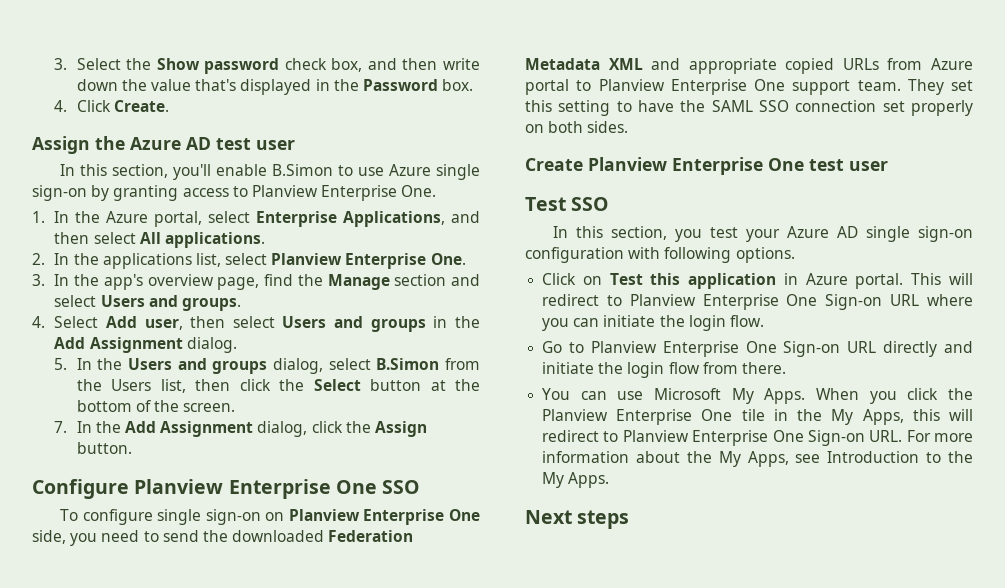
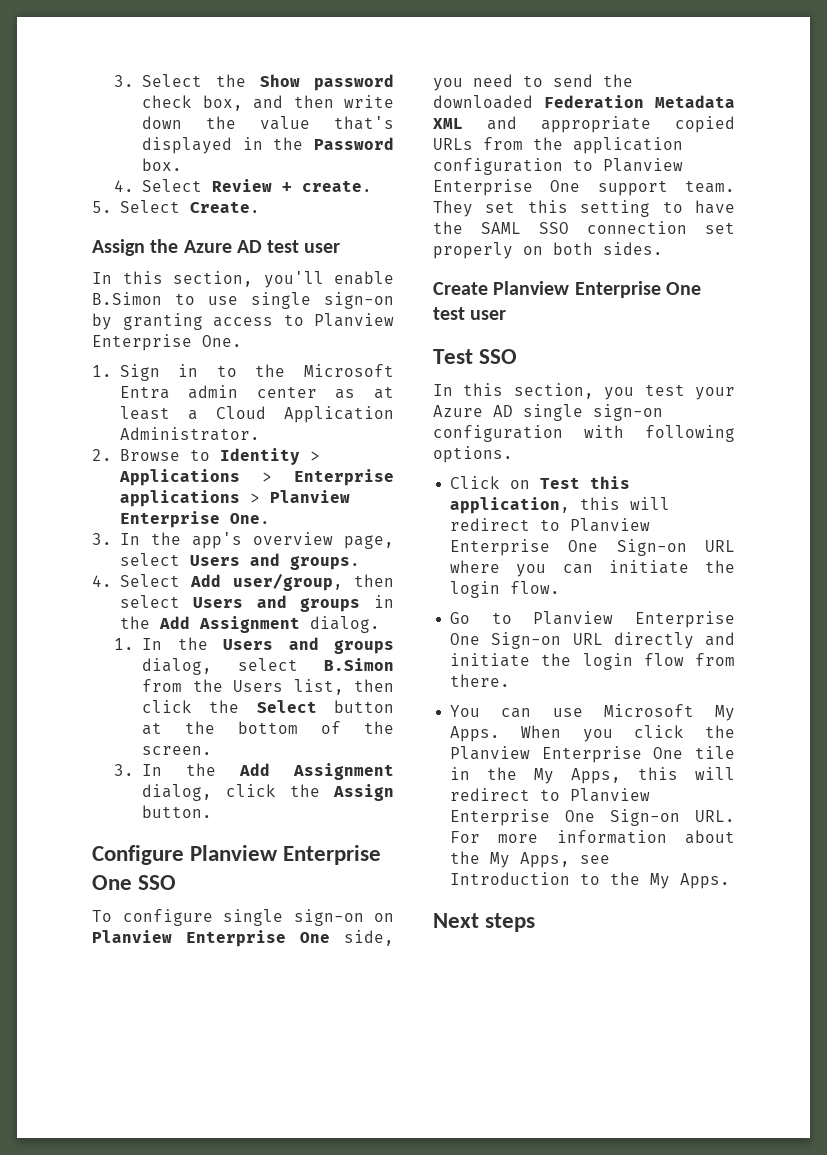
- 4. Click Create.
+ 4. Select Review + create.
+ 5. Select Create.
- In this section, you'll enable B.Simon to use Azure single sign-on by granting access to Planview Enterprise One.
+ In this section, you'll enable B.Simon to use single sign-on by granting access to Planview Enterprise One.
- 1. In the Azure portal, select Enterprise Applications, and then select All applications.
- 2. In the applications list, select Planview Enterprise One.
+ 1. Sign in to the Microsoft Entra admin center as at least a Cloud Application Administrator.
+ 2. Browse to Identity > Applications > Enterprise applications > Planview Enterprise One.
- 3. In the app's overview page, find the Manage section and select Users and groups.
+ 3. In the app's overview page, select Users and groups.
- 4. Select Add user, then select Users and groups in the Add Assignment dialog.
+ 4. Select Add user/group, then select Users and groups in the Add Assignment dialog.
- 5. In the Users and groups dialog, select B.Simon from the Users list, then click the Select button at the bottom of the screen.
+ 1. In the Users and groups dialog, select B.Simon from the Users list, then click the Select button at the bottom of the screen.
- 7. In the Add Assignment dialog, click the Assign button.
+ 3. In the Add Assignment dialog, click the Assign button.
- To configure single sign-on on Planview Enterprise One side, you need to send the downloaded Federation Metadata XML and appropriate copied URLs from Azure portal to Planview Enterprise One support team.
+ To configure single sign-on on Planview Enterprise One side, you need to send the downloaded Federation Metadata XML and appropriate copied URLs from the application configuration to Planview Enterprise One support team.
- Click on Test this application in Azure portal. This will redirect to Planview Enterprise One Sign-on URL where you can initiate the login flow.
+ Click on Test this application, this will redirect to Planview Enterprise One Sign-on URL where you can initiate the login flow.

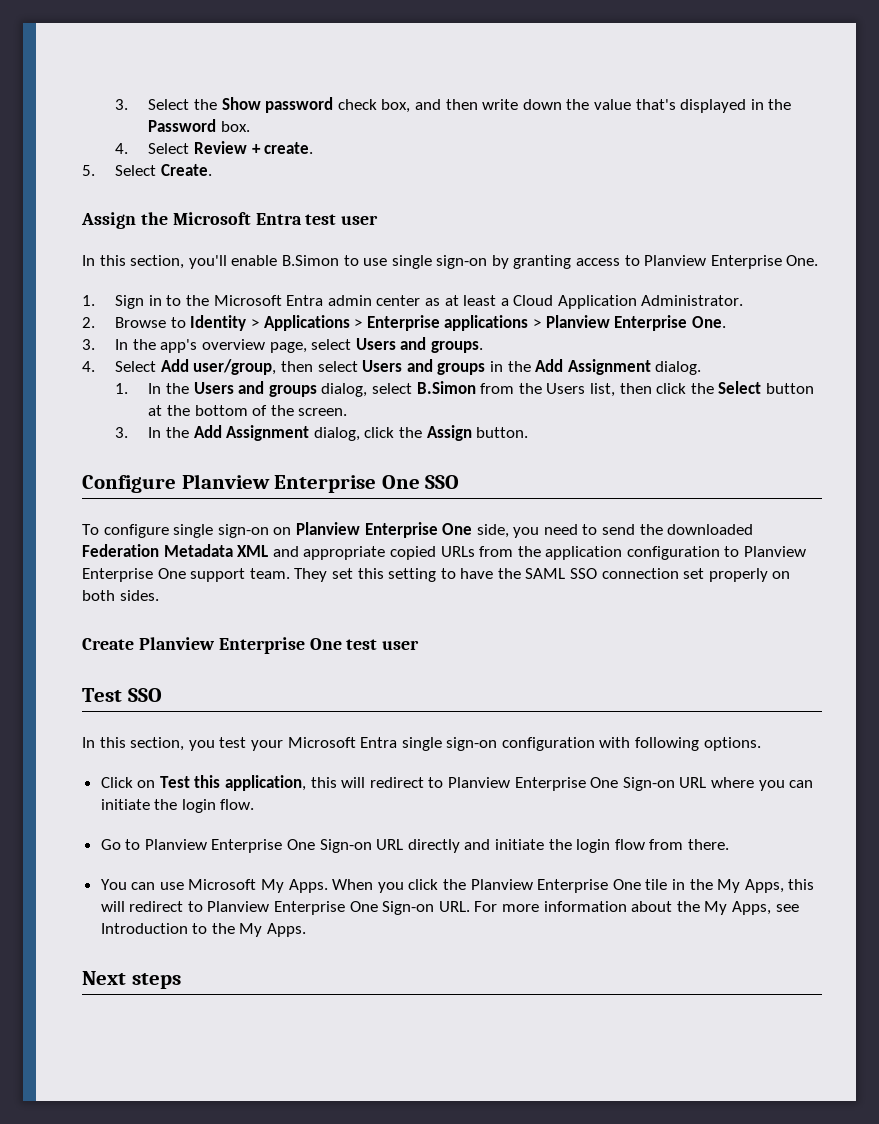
- Assign the Azure AD test user
+ Assign the Microsoft Entra test user
- In this section, you test your Azure AD single sign-on configuration with following options.
+ In this section, you test your Microsoft Entra single sign-on configuration with following options.

